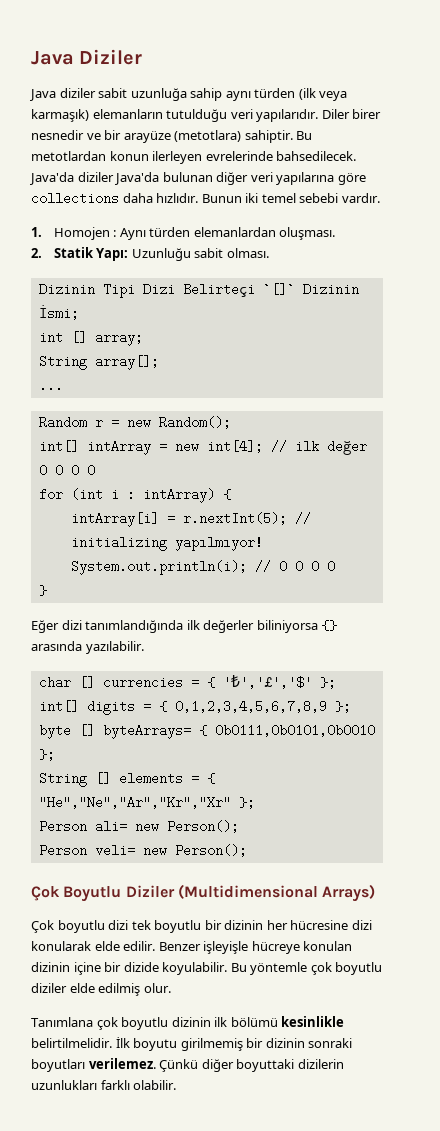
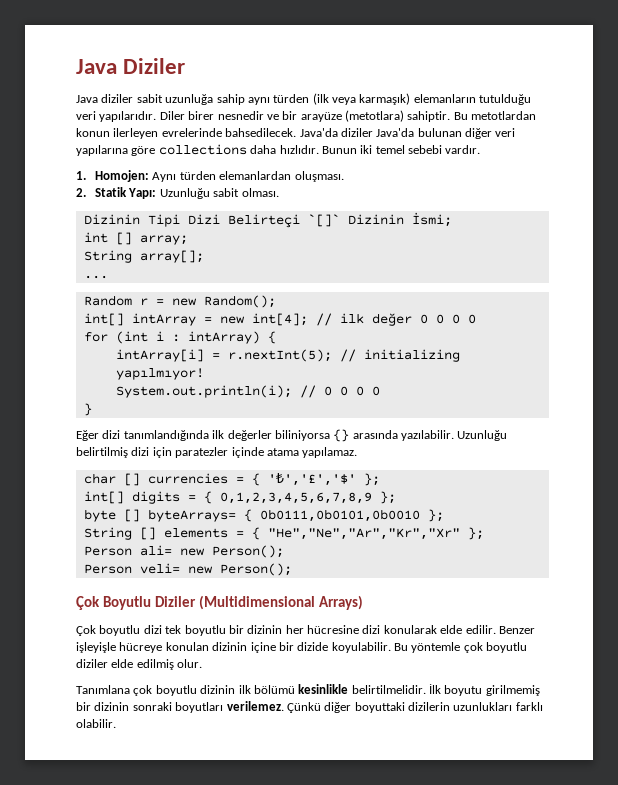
- 1. Homojen : Aynı türden elemanlardan oluşması.
+ 1. Homojen: Aynı türden elemanlardan oluşması.
+ Uzunluğu belirtilmiş dizi için paratezler içinde atama yapılamaz.

